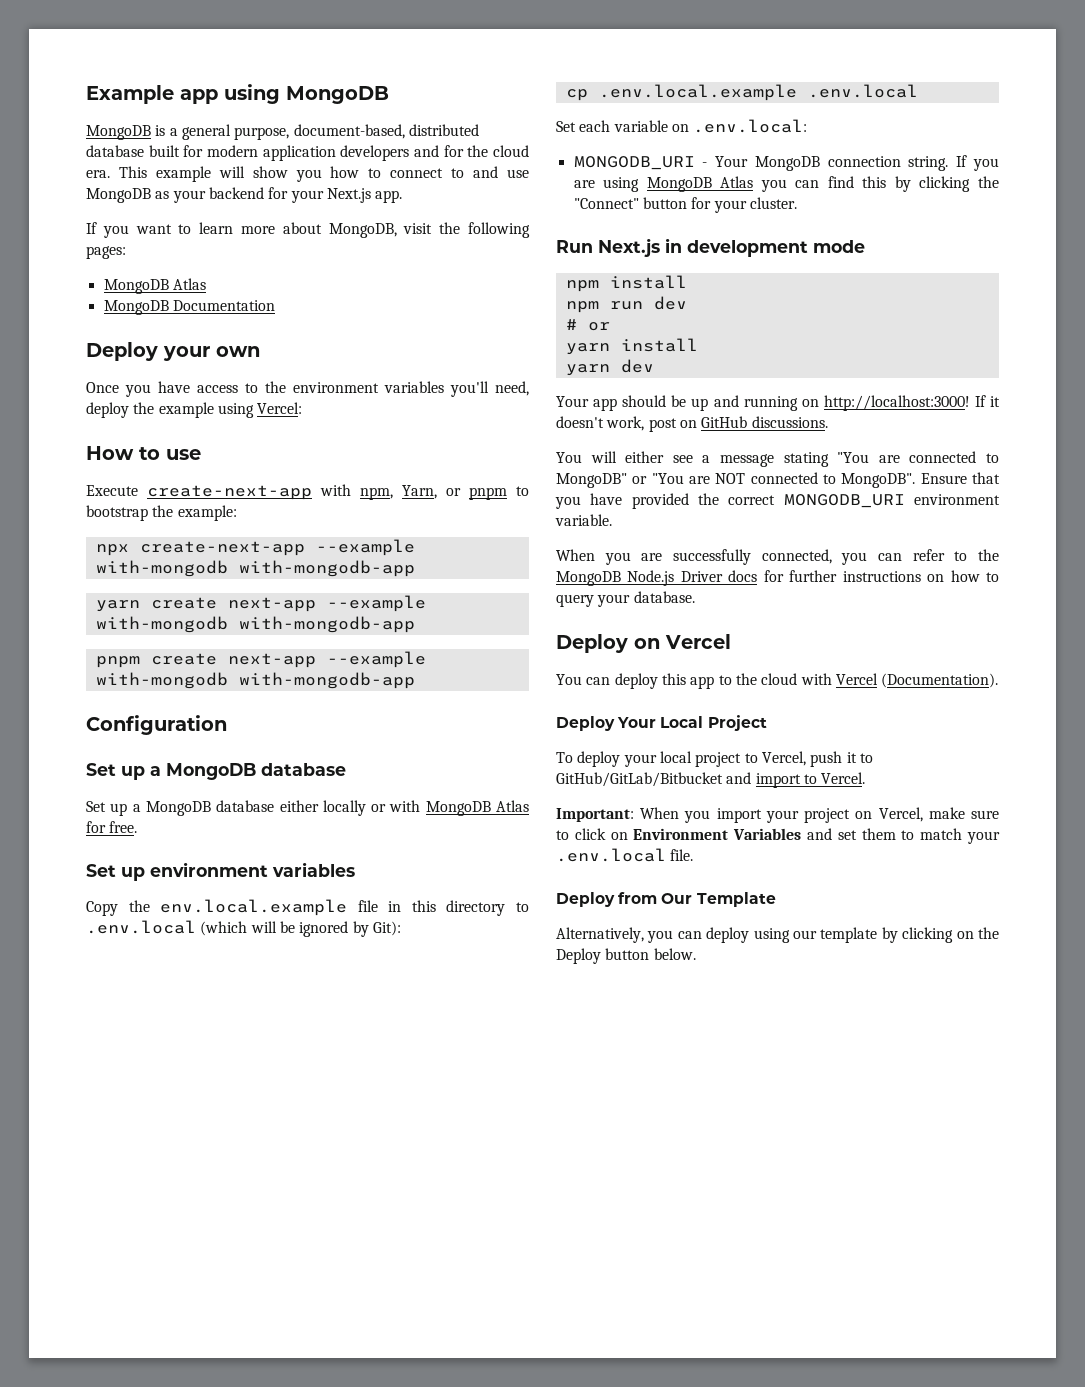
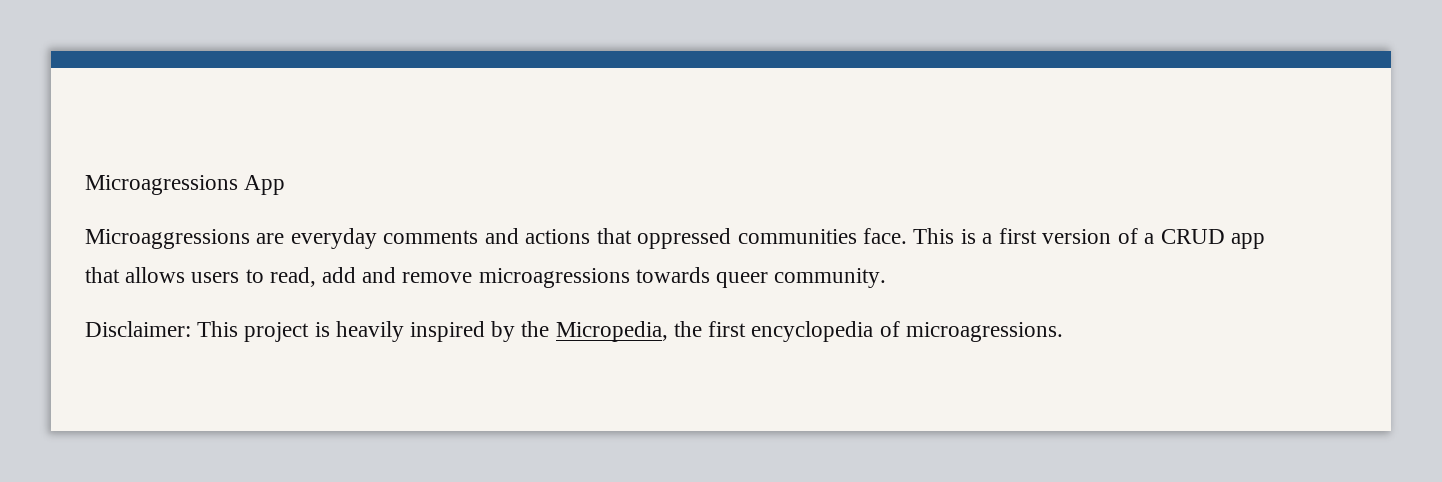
- Example app using MongoDB
- MongoDB is a general purpose, document-based, distributed database built for modern application developers and for the cloud era. This example will show you how to connect to and use MongoDB as your backend for your Next.js app.
- If you want to learn more about MongoDB, visit the following pages:
- MongoDB Atlas
- MongoDB Documentation
- Deploy your own
- Once you have access to the environment variables you'll need, deploy the example using Vercel:
- How to use
- Execute create-next-app with npm, Yarn, or pnpm to bootstrap the example:
- npx create-next-app --example with-mongodb with-mongodb-app
- yarn create next-app --example with-mongodb with-mongodb-app
- pnpm create next-app --example with-mongodb with-mongodb-app
- Configuration
- Set up a MongoDB database
- Set up a MongoDB database either locally or with MongoDB Atlas for free.
- Set up environment variables
- Copy the env.local.example file in this directory to .env.local (which will be ignored by Git):
- cp .env.local.example .env.local
- Set each variable on .env.local:
- MONGODB_URI - Your MongoDB connection string. If you are using MongoDB Atlas you can find this by clicking the "Connect" button for your cluster.
- Run Next.js in development mode
- npm install
- npm run dev
- # or
- yarn install
- yarn dev
- Your app should be up and running on http://localhost:3000! If it doesn't work, post on GitHub discussions.
- You will either see a message stating "You are connected to MongoDB" or "You are NOT connected to MongoDB". Ensure that you have provided the correct MONGODB_URI environment variable.
- When you are successfully connected, you can refer to the MongoDB Node.js Driver docs for further instructions on how to query your database.
- Deploy on Vercel
- You can deploy this app to the cloud with Vercel (Documentation).
- Deploy Your Local Project
- To deploy your local project to Vercel, push it to GitHub/GitLab/Bitbucket and import to Vercel.
- Important: When you import your project on Vercel, make sure to click on Environment Variables and set them to match your .env.local file.
- Deploy from Our Template
- Alternatively, you can deploy using our template by clicking on the Deploy button below.
+ Microagressions App
+ Microaggressions are everyday comments and actions that oppressed communities face. This is a first version of a CRUD app that allows users to read, add and remove microagressions towards queer community.
+ Disclaimer: This project is heavily inspired by the Micropedia, the first encyclopedia of microagressions.

